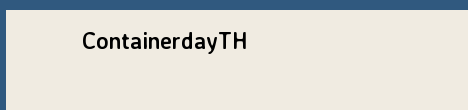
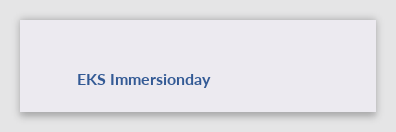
- ContainerdayTH
+ EKS Immersionday

